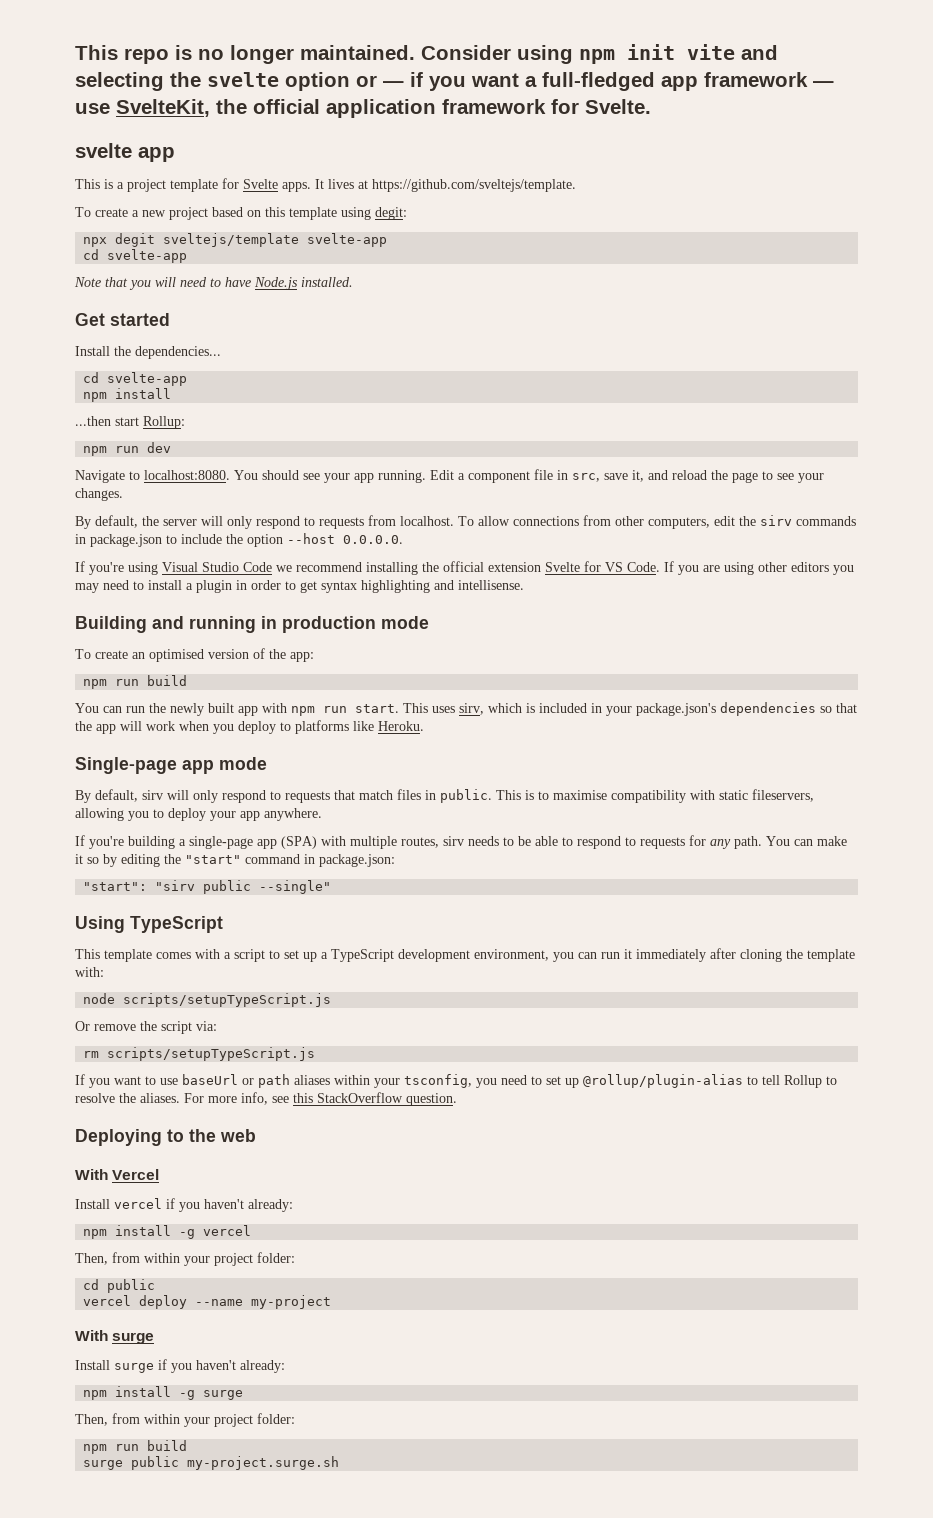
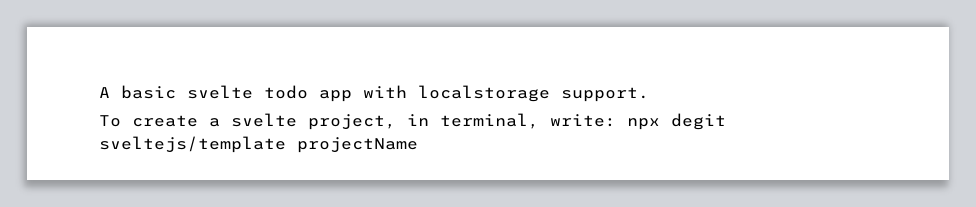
- This repo is no longer maintained. Consider using npm init vite and selecting the svelte option or — if you want a full-fledged app framework — use SvelteKit, the official application framework for Svelte.
- svelte app
- This is a project template for Svelte apps. It lives at https://github.com/sveltejs/template.
- To create a new project based on this template using degit:
- npx degit sveltejs/template svelte-app
- cd svelte-app
- Note that you will need to have Node.js installed.
- Get started
- Install the dependencies...
- cd svelte-app
- npm install
- ...then start Rollup:
- npm run dev
- Navigate to localhost:8080. You should see your app running. Edit a component file in src, save it, and reload the page to see your changes.
- By default, the server will only respond to requests from localhost. To allow connections from other computers, edit the sirv commands in package.json to include the option --host 0.0.0.0.
- If you're using Visual Studio Code we recommend installing the official extension Svelte for VS Code. If you are using other editors you may need to install a plugin in order to get syntax highlighting and intellisense.
- Building and running in production mode
- To create an optimised version of the app:
- npm run build
- You can run the newly built app with npm run start. This uses sirv, which is included in your package.json's dependencies so that the app will work when you deploy to platforms like Heroku.
- Single-page app mode
- By default, sirv will only respond to requests that match files in public. This is to maximise compatibility with static fileservers, allowing you to deploy your app anywhere.
- If you're building a single-page app (SPA) with multiple routes, sirv needs to be able to respond to requests for any path. You can make it so by editing the "start" command in package.json:
- "start": "sirv public --single"
- Using TypeScript
- This template comes with a script to set up a TypeScript development environment, you can run it immediately after cloning the template with:
- node scripts/setupTypeScript.js
- Or remove the script via:
- rm scripts/setupTypeScript.js
- If you want to use baseUrl or path aliases within your tsconfig, you need to set up @rollup/plugin-alias to tell Rollup to resolve the aliases. For more info, see this StackOverflow question.
- Deploying to the web
- With Vercel
- Install vercel if you haven't already:
- npm install -g vercel
- Then, from within your project folder:
- cd public
- vercel deploy --name my-project
- With surge
- Install surge if you haven't already:
- npm install -g surge
- Then, from within your project folder:
- npm run build
- surge public my-project.surge.sh
+ A basic svelte todo app with localstorage support.
+ To create a svelte project, in terminal, write: npx degit sveltejs/template projectName

